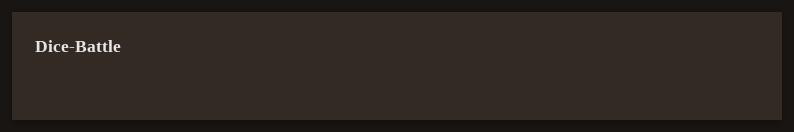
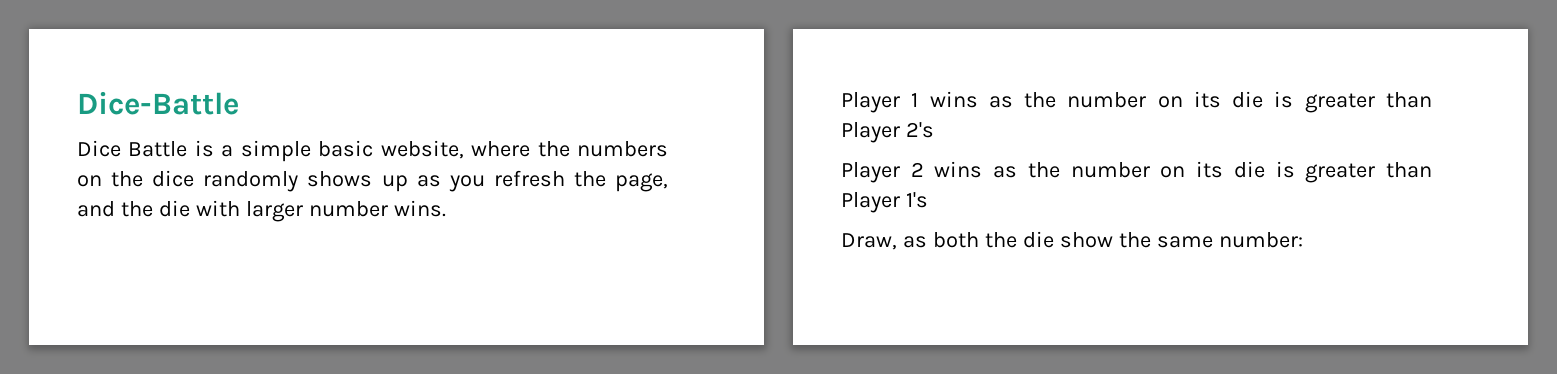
+ Dice Battle is a simple basic website, where the numbers on the dice randomly shows up as you refresh the page, and the die with larger number wins.
+ Player 1 wins as the number on its die is greater than Player 2's
+ Player 2 wins as the number on its die is greater than Player 1's
+ Draw, as both the die show the same number:

